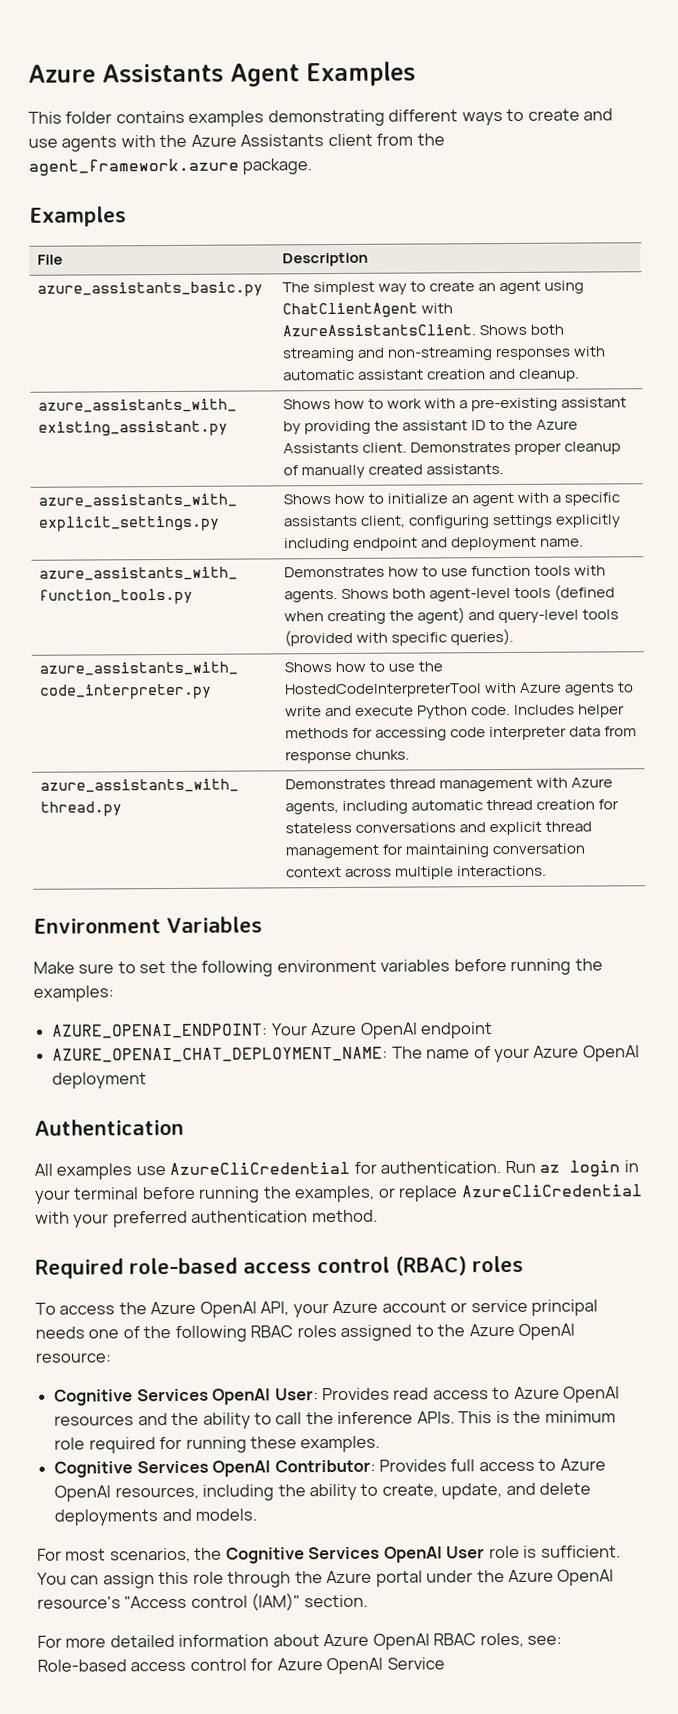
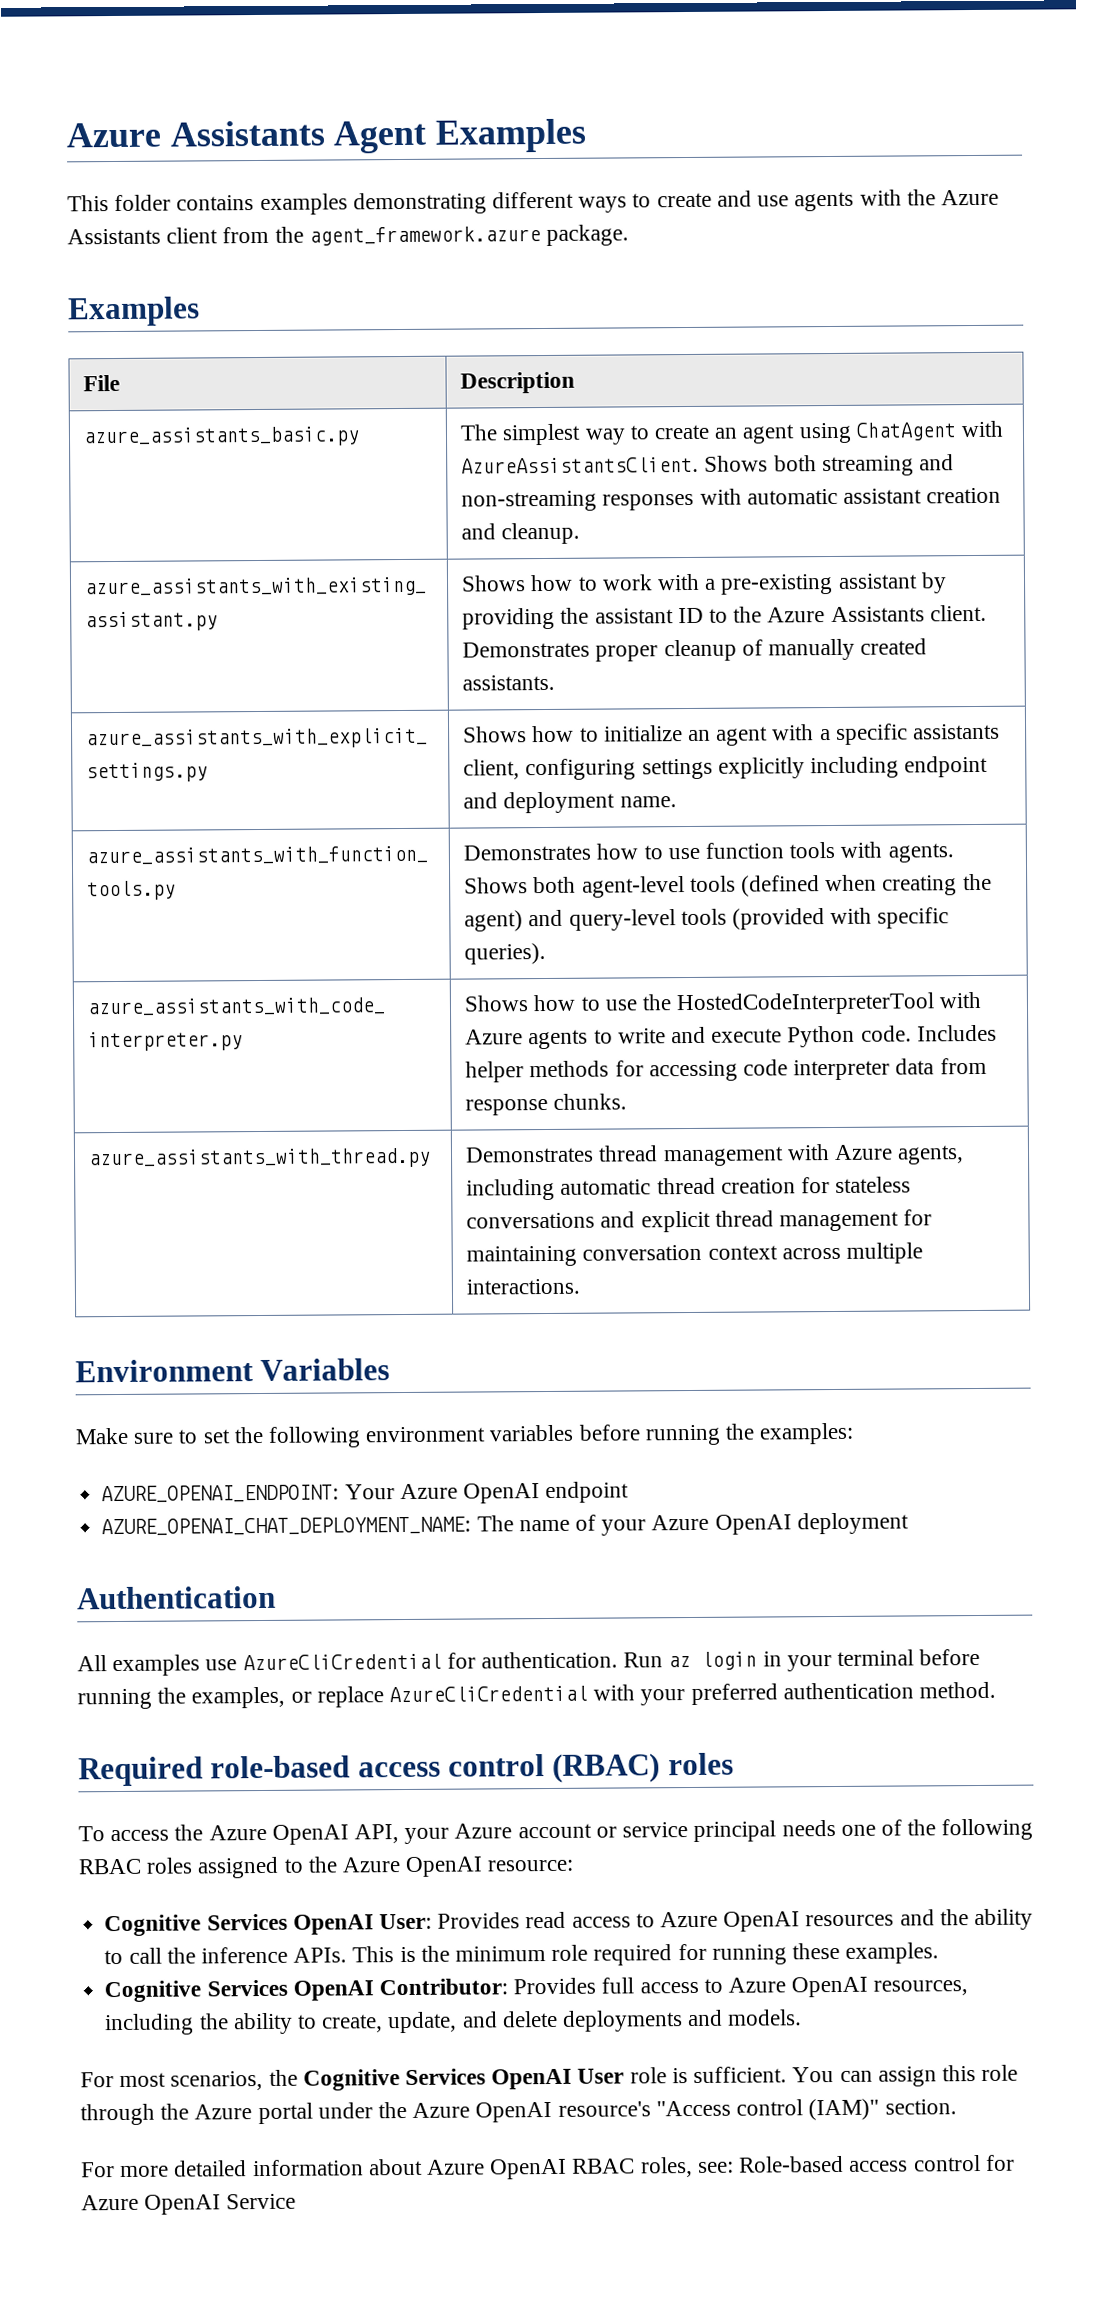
- azure_assistants_basic.py | The simplest way to create an agent using ChatClientAgent with AzureAssistantsClient. Shows both streaming and non-streaming responses with automatic assistant creation and cleanup.
+ azure_assistants_basic.py | The simplest way to create an agent using ChatAgent with AzureAssistantsClient. Shows both streaming and non-streaming responses with automatic assistant creation and cleanup.

